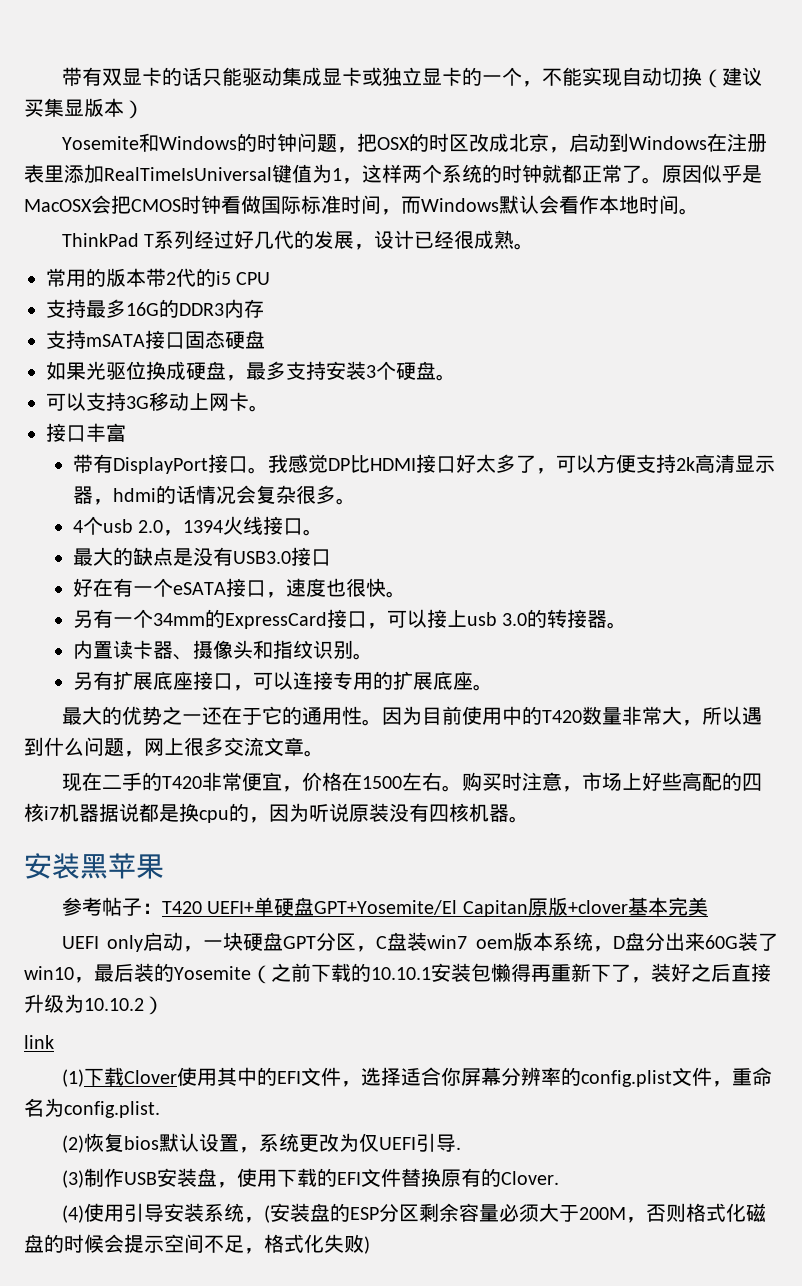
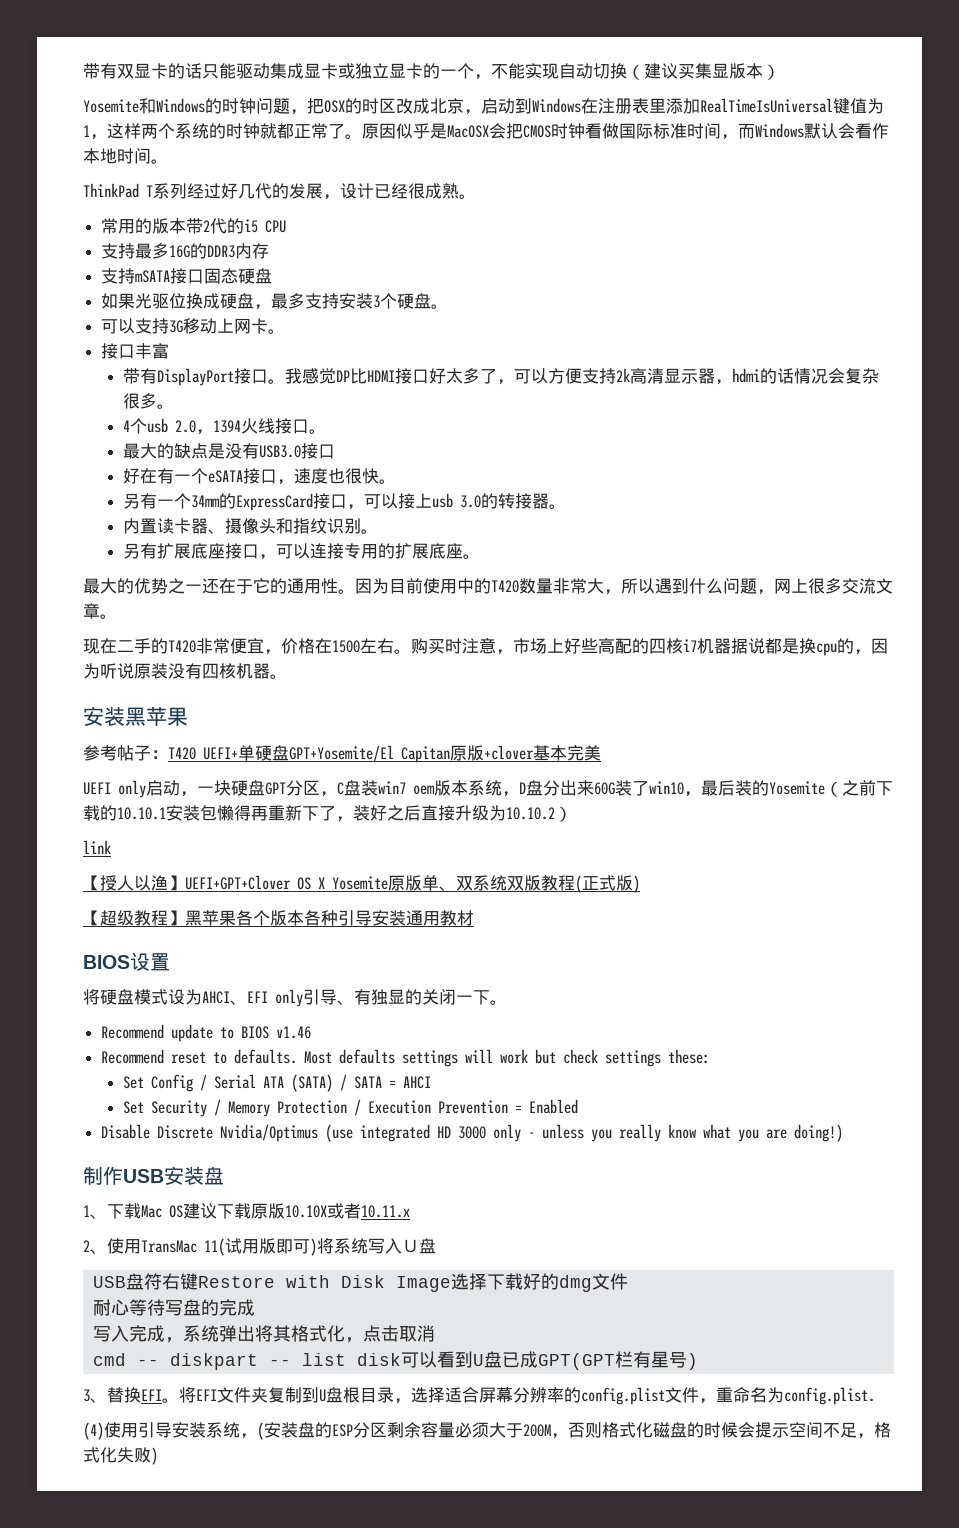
- (1)下载Clover使用其中的EFI文件，选择适合你屏幕分辨率的config.plist文件，重命名为config.plist.
+ 【授人以渔】UEFI+GPT+Clover OS X Yosemite原版单、双系统双版教程(正式版)
+ 【超级教程】黑苹果各个版本各种引导安装通用教材
+ BIOS设置
+ 将硬盘模式设为AHCI、EFI only引导、有独显的关闭一下。
+ Recommend update to BIOS v1.46
+ Recommend reset to defaults. Most defaults settings will work but check settings these:
+ Set Config / Serial ATA (SATA) / SATA = AHCI
+ Set Security / Memory Protection / Execution Prevention = Enabled
+ Disable Discrete Nvidia/Optimus (use integrated HD 3000 only - unless you really know what you are doing!)
+ 制作USB安装盘
+ 1、下载Mac OS建议下载原版10.10X或者10.11.x
+ 2、使用TransMac 11(试用版即可)将系统写入Ｕ盘
+ USB盘符右键Restore with Disk Image选择下载好的dmg文件
+ 耐心等待写盘的完成
+ 写入完成，系统弹出将其格式化，点击取消
+ cmd -- diskpart -- list disk可以看到U盘已成GPT(GPT栏有星号)
+ 3、替换EFI。将EFI文件夹复制到U盘根目录，选择适合屏幕分辨率的config.plist文件，重命名为config.plist.
- (2)恢复bios默认设置，系统更改为仅UEFI引导.
- (3)制作USB安装盘，使用下载的EFI文件替换原有的Clover.

